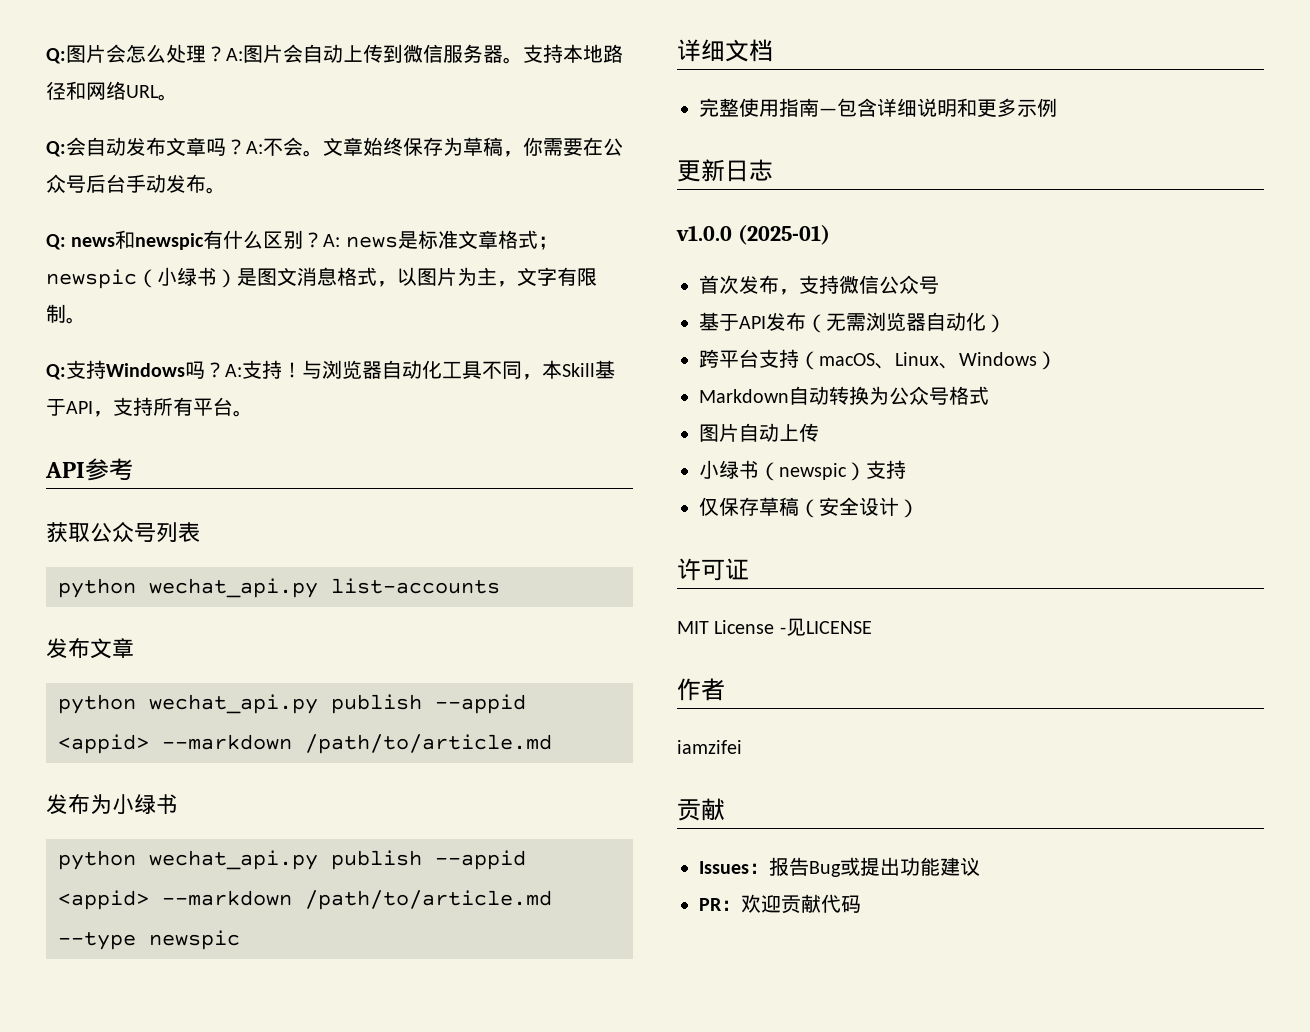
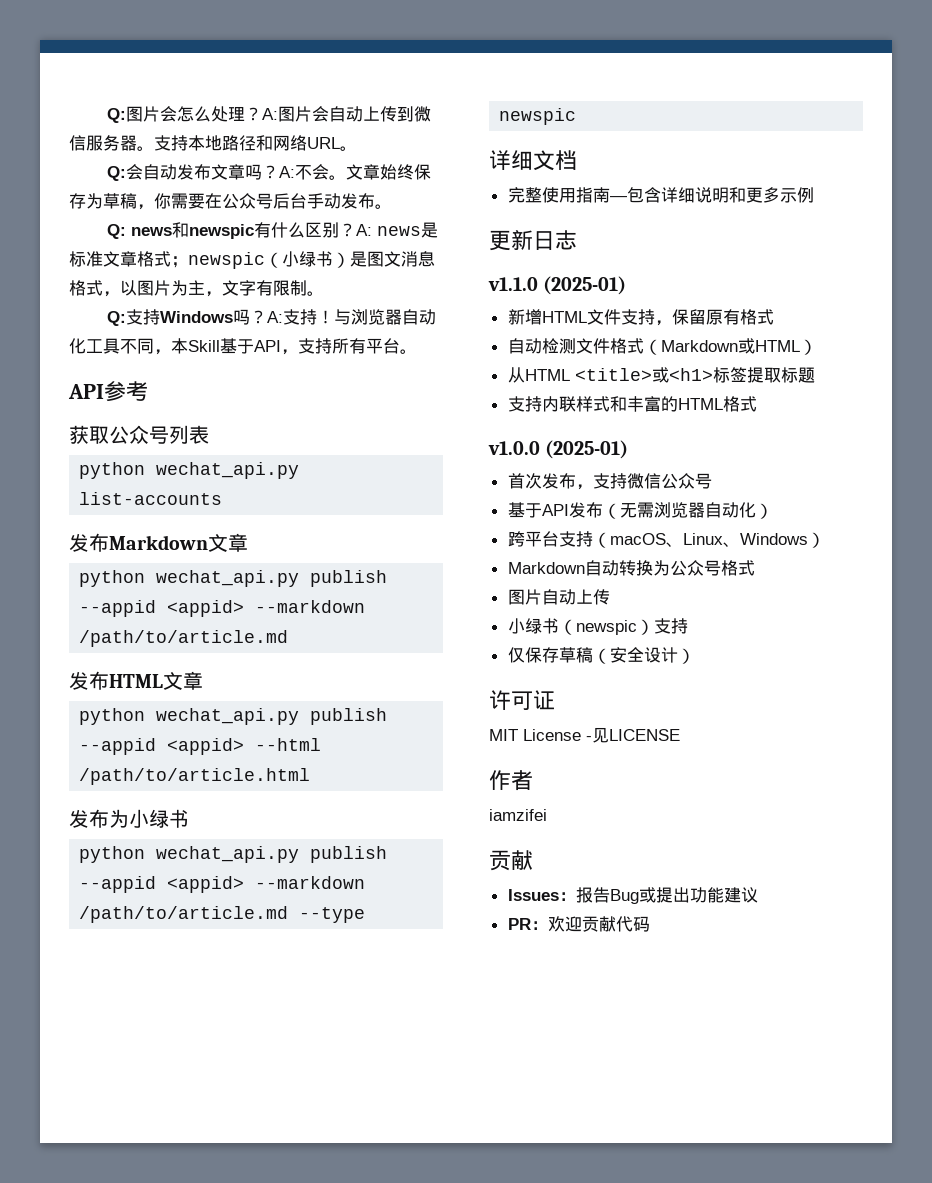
  python wechat_api.py list-accounts
- 发布文章
+ 发布Markdown文章
+ 发布HTML文章
+ python wechat_api.py publish --appid <appid> --html /path/to/article.html
+ v1.1.0 (2025-01)
+ 新增HTML文件支持，保留原有格式
+ 自动检测文件格式（Markdown或HTML）
+ 从HTML <title>或<h1>标签提取标题
+ 支持内联样式和丰富的HTML格式

